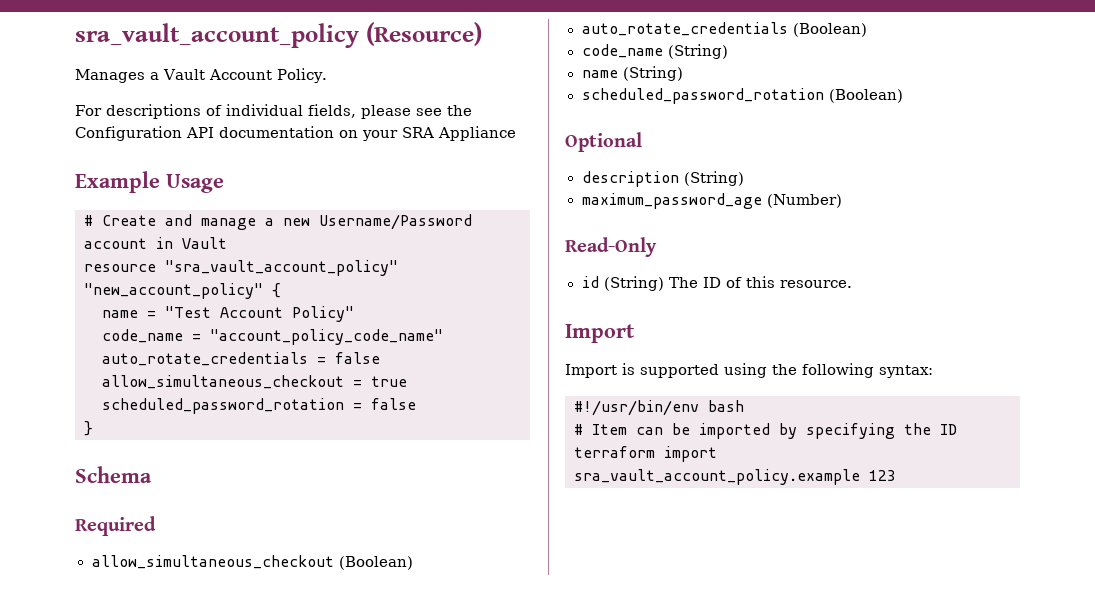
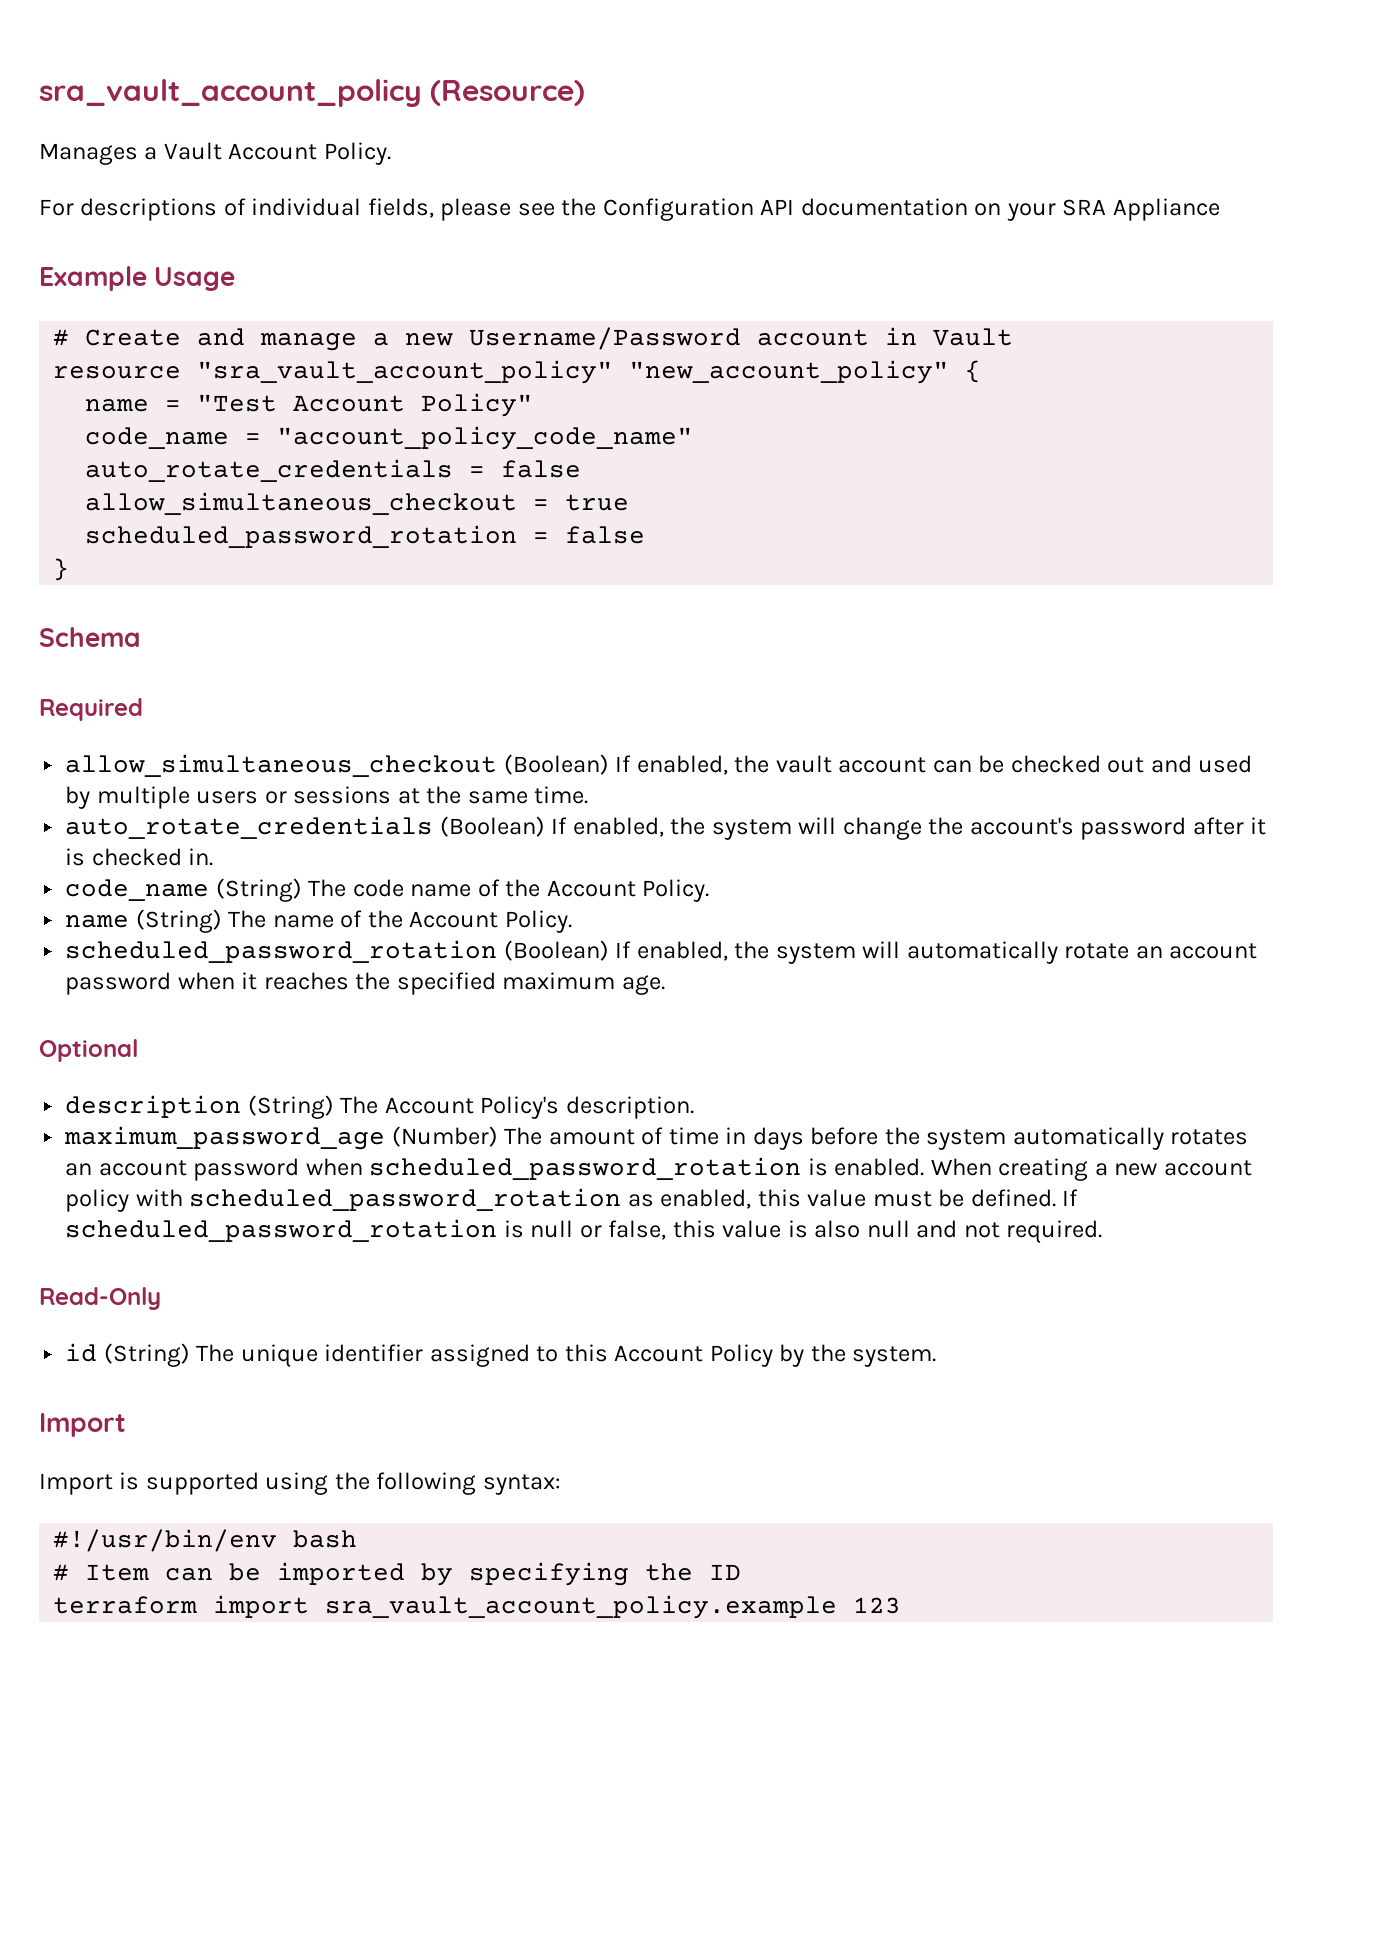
- allow_simultaneous_checkout (Boolean)
- auto_rotate_credentials (Boolean)
- code_name (String)
- name (String)
- scheduled_password_rotation (Boolean)
+ allow_simultaneous_checkout (Boolean) If enabled, the vault account can be checked out and used by multiple users or sessions at the same time.
+ auto_rotate_credentials (Boolean) If enabled, the system will change the account's password after it is checked in.
+ code_name (String) The code name of the Account Policy.
+ name (String) The name of the Account Policy.
+ scheduled_password_rotation (Boolean) If enabled, the system will automatically rotate an account password when it reaches the specified maximum age.
  Optional
- description (String)
- maximum_password_age (Number)
+ description (String) The Account Policy's description.
+ maximum_password_age (Number) The amount of time in days before the system automatically rotates an account password when scheduled_password_rotation is enabled. When creating a new account policy with scheduled_password_rotation as enabled, this value must be defined. If scheduled_password_rotation is null or false, this value is also null and not required.
  Read-Only
- id (String) The ID of this resource.
+ id (String) The unique identifier assigned to this Account Policy by the system.

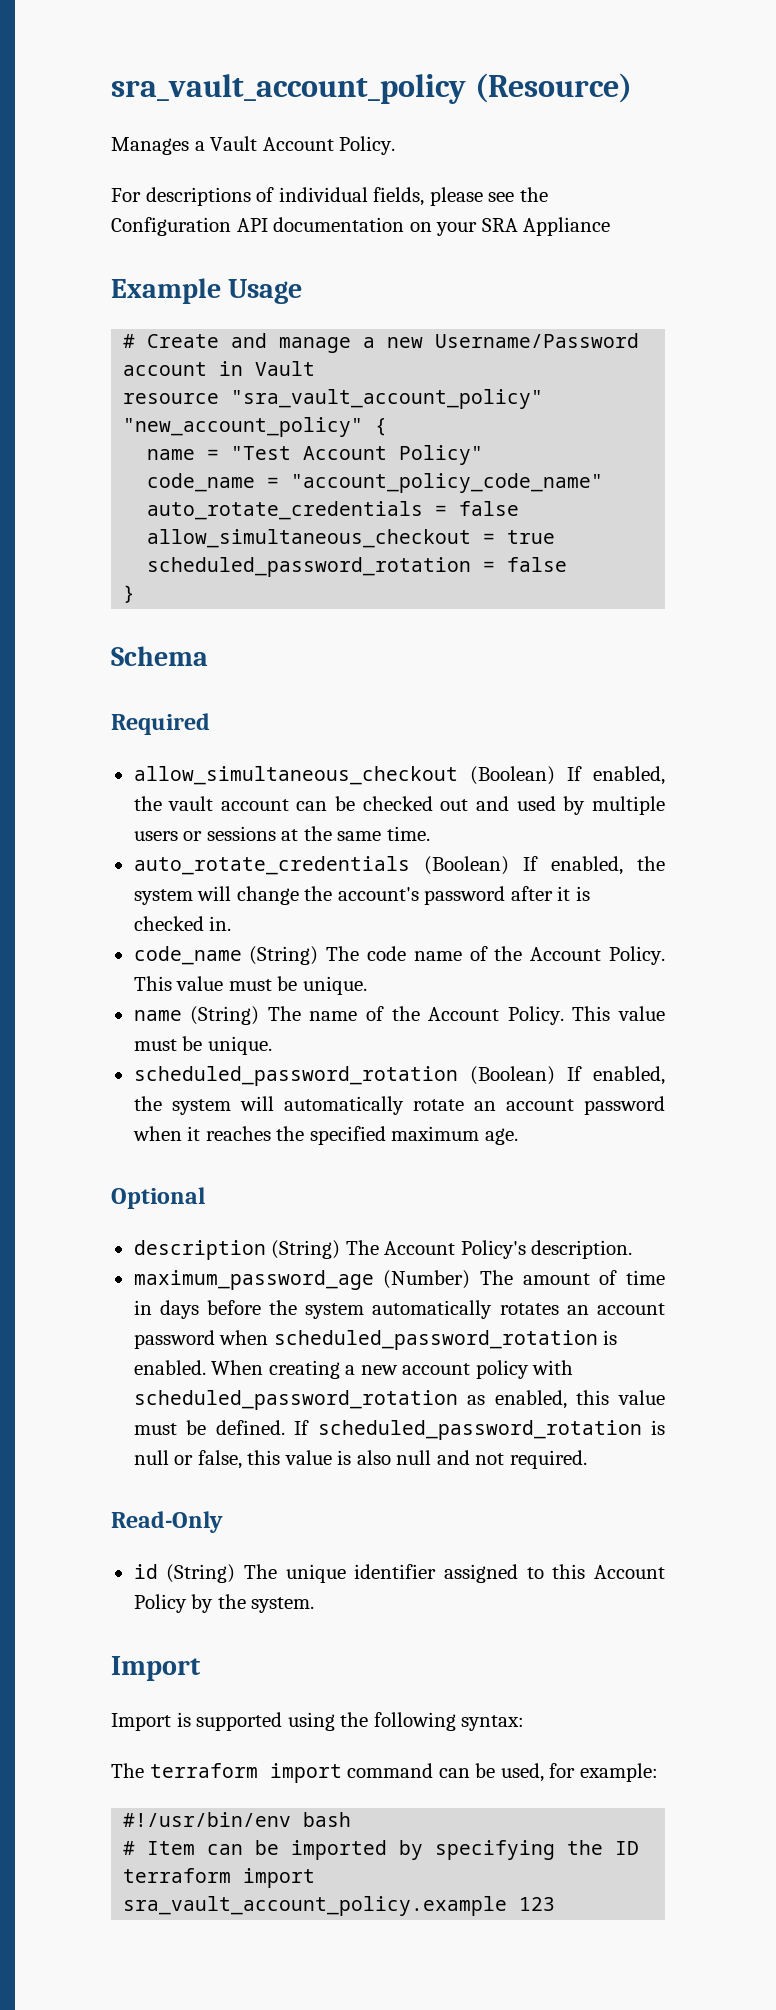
- code_name (String) The code name of the Account Policy.
+ code_name (String) The code name of the Account Policy. This value must be unique.
- name (String) The name of the Account Policy.
+ name (String) The name of the Account Policy. This value must be unique.
+ The terraform import command can be used, for example:

